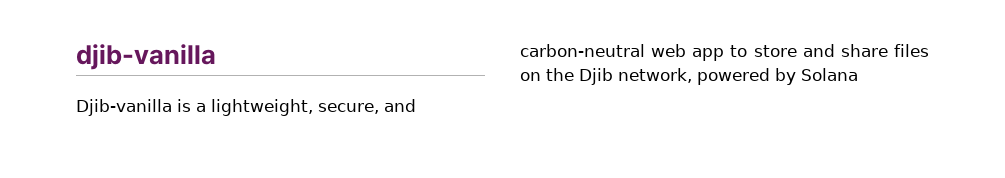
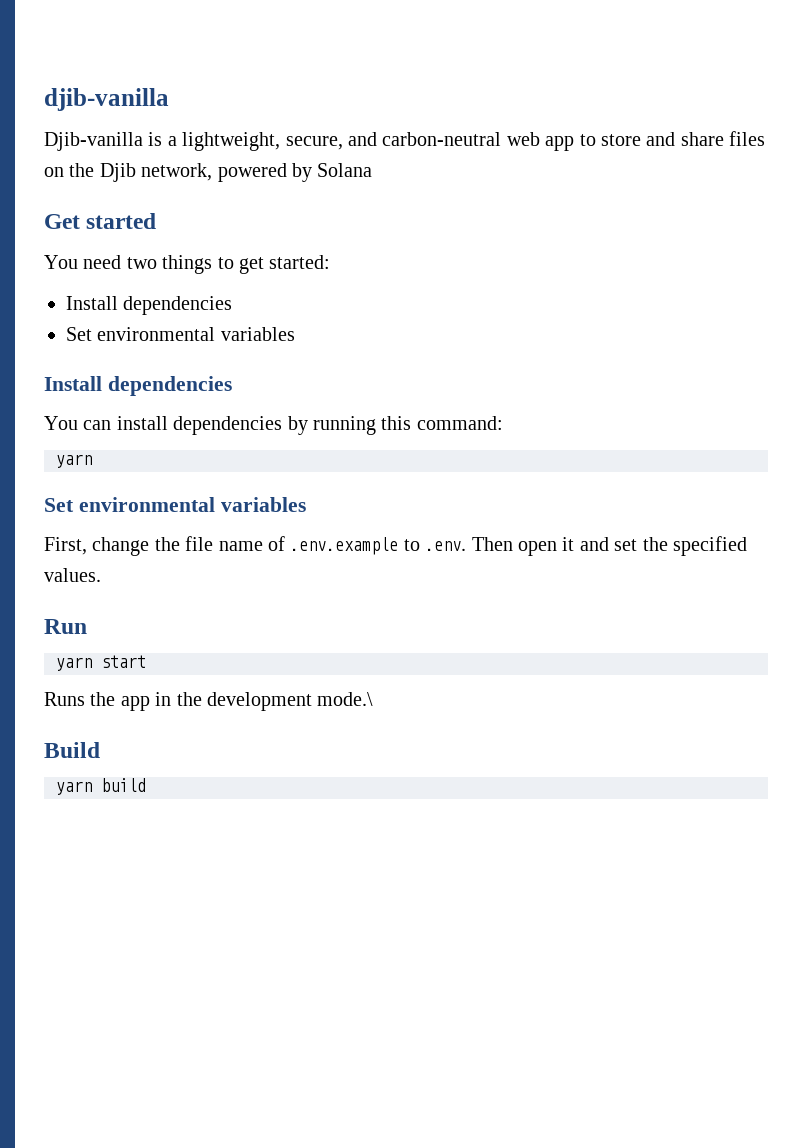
+ Get started
+ You need two things to get started:
+ Install dependencies
+ Set environmental variables
+ Install dependencies
+ You can install dependencies by running this command:
+ yarn
+ Set environmental variables
+ First, change the file name of .env.example to .env. Then open it and set the specified values.
+ Run
+ yarn start
+ Runs the app in the development mode.\
+ Build
+ yarn build

